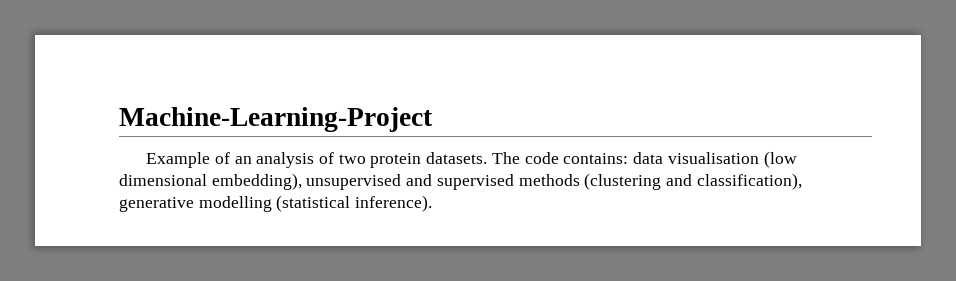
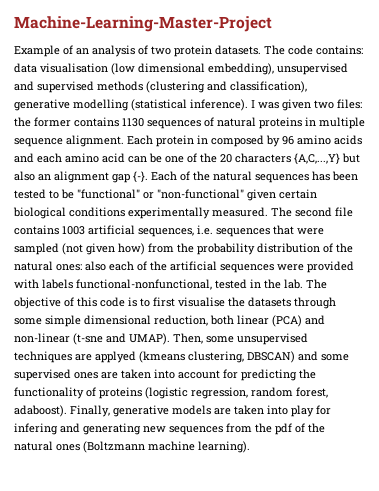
- Machine-Learning-Project
+ Machine-Learning-Master-Project
+ I was given two files: the former contains 1130 sequences of natural proteins in multiple sequence alignment. Each protein in composed by 96 amino acids and each amino acid can be one of the 20 characters {A,C,...,Y} but also an alignment gap {-}. Each of the natural sequences has been tested to be "functional" or "non-functional" given certain biological conditions experimentally measured. The second file contains 1003 artificial sequences, i.e. sequences that were sampled (not given how) from the probability distribution of the natural ones: also each of the artificial sequences were provided with labels functional-nonfunctional, tested in the lab. The objective of this code is to first visualise the datasets through some simple dimensional reduction, both linear (PCA) and non-linear (t-sne and UMAP). Then, some unsupervised techniques are applyed (kmeans clustering, DBSCAN) and some supervised ones are taken into account for predicting the functionality of proteins (logistic regression, random forest, adaboost). Finally, generative models are taken into play for infering and generating new sequences from the pdf of the natural ones (Boltzmann machine learning).

